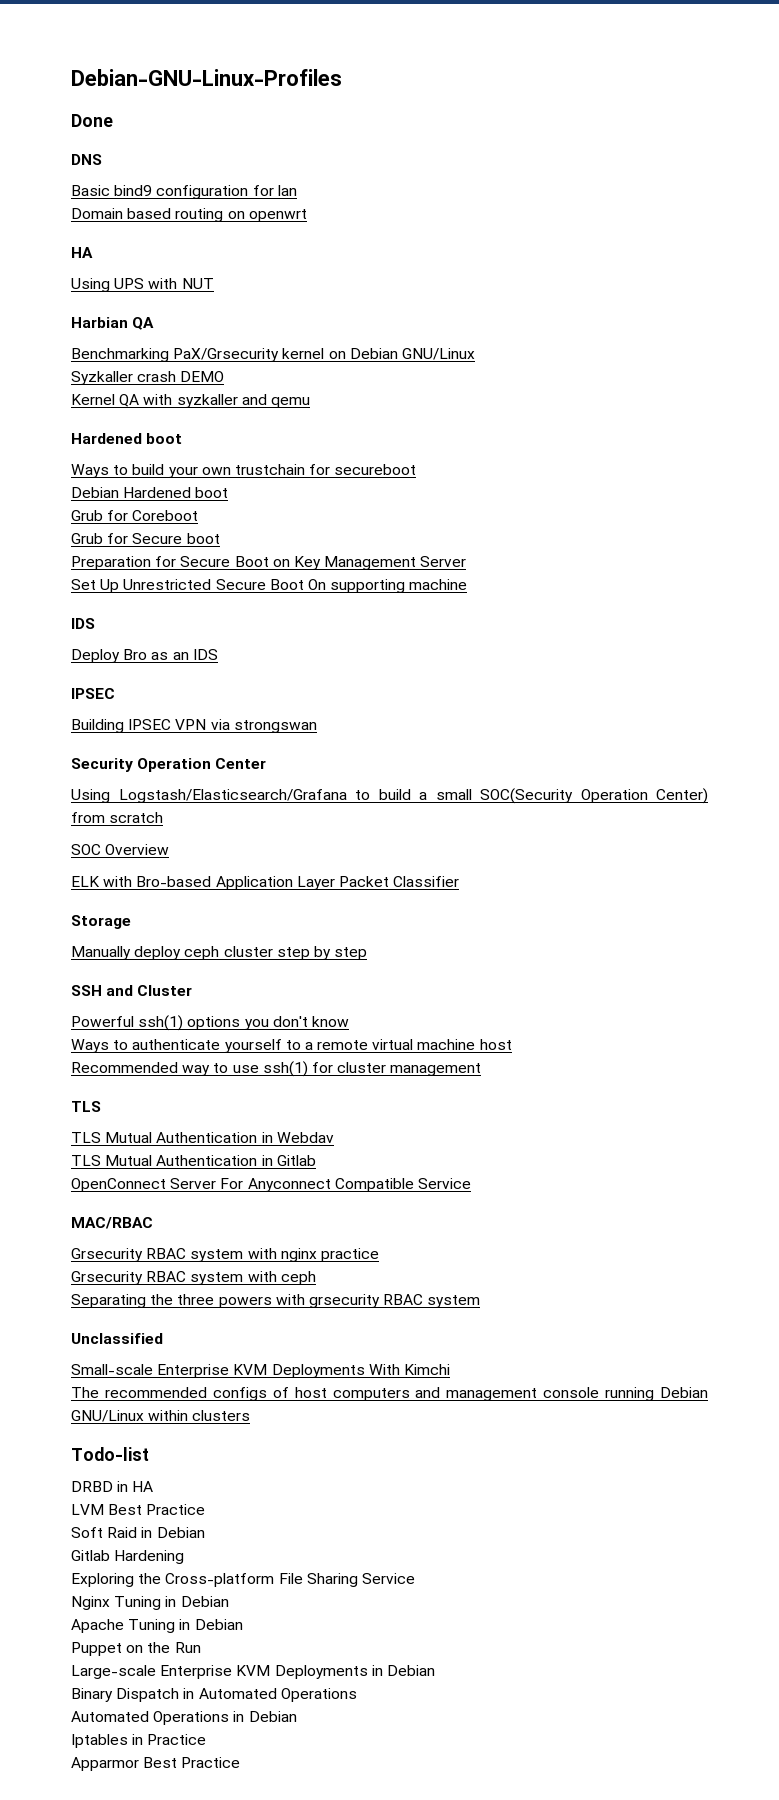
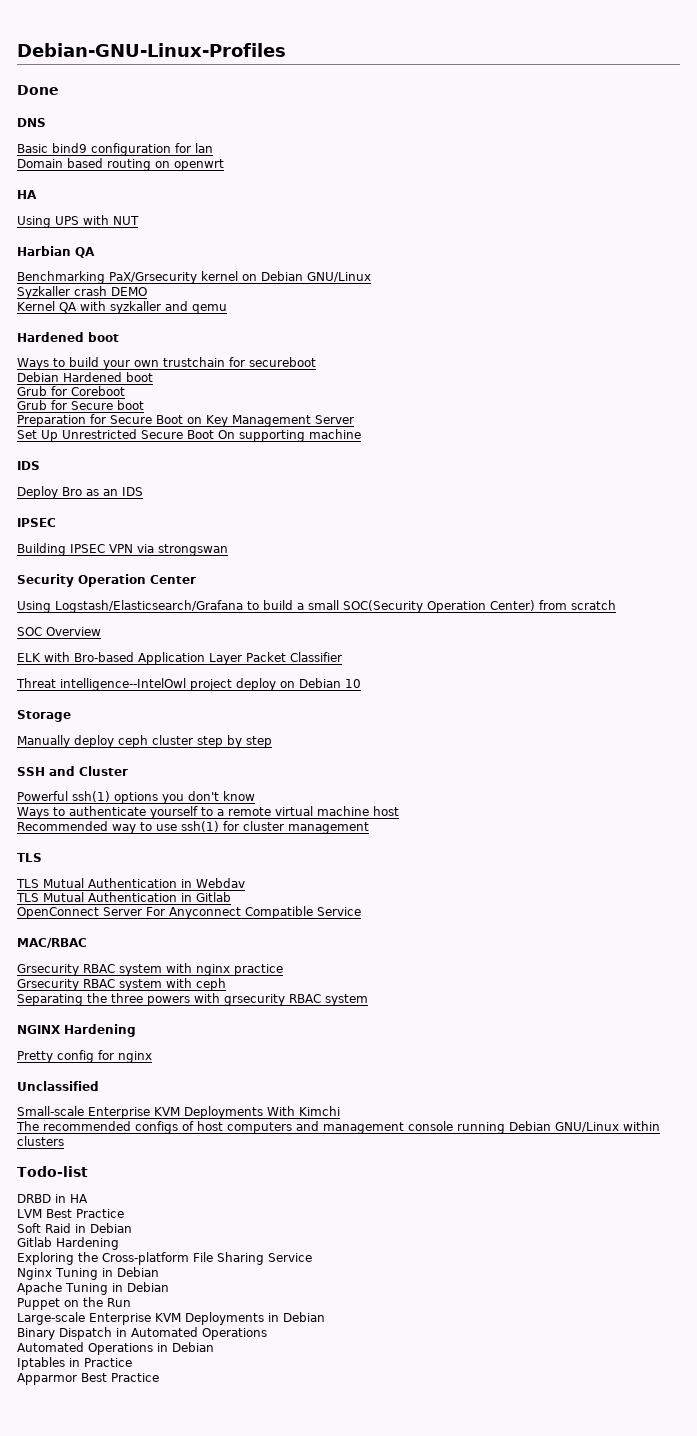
+ Threat intelligence--IntelOwl project deploy on Debian 10
+ NGINX Hardening
+ Pretty config for nginx

